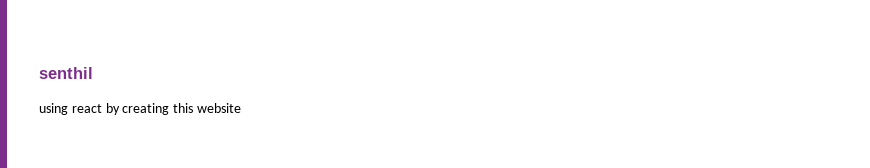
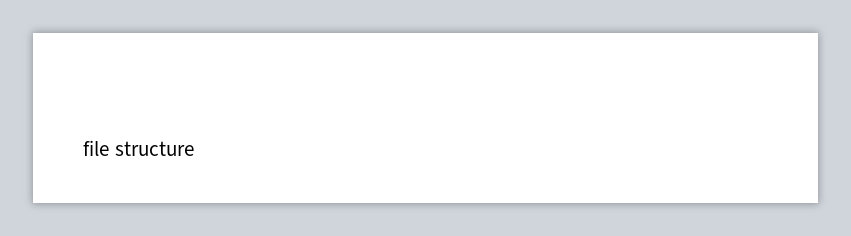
- senthil
- using react by creating this website
+ file structure

